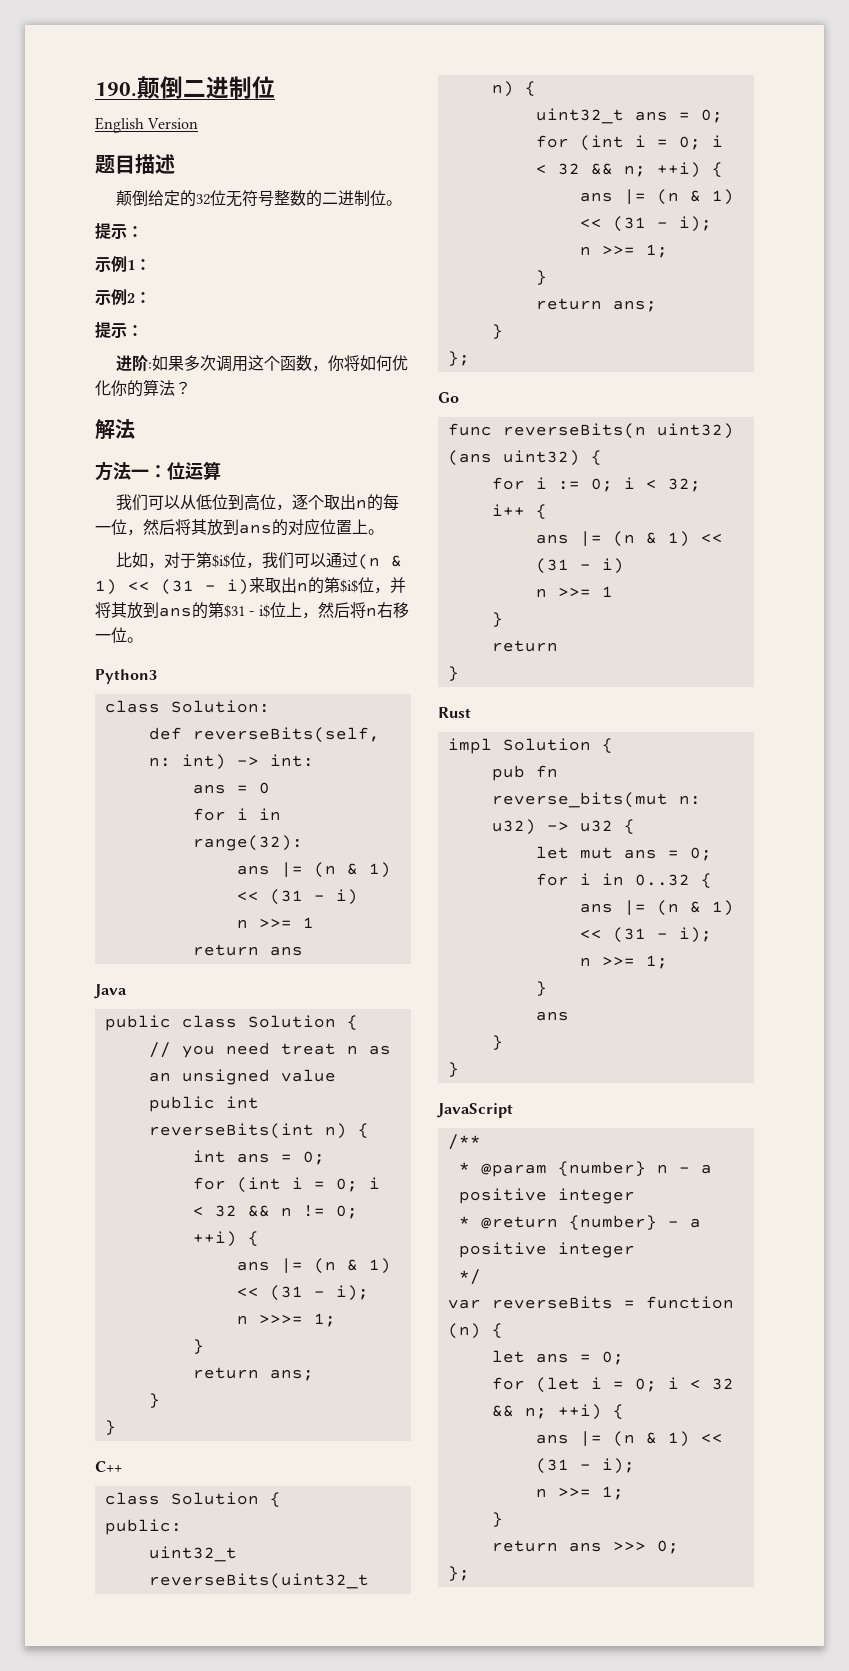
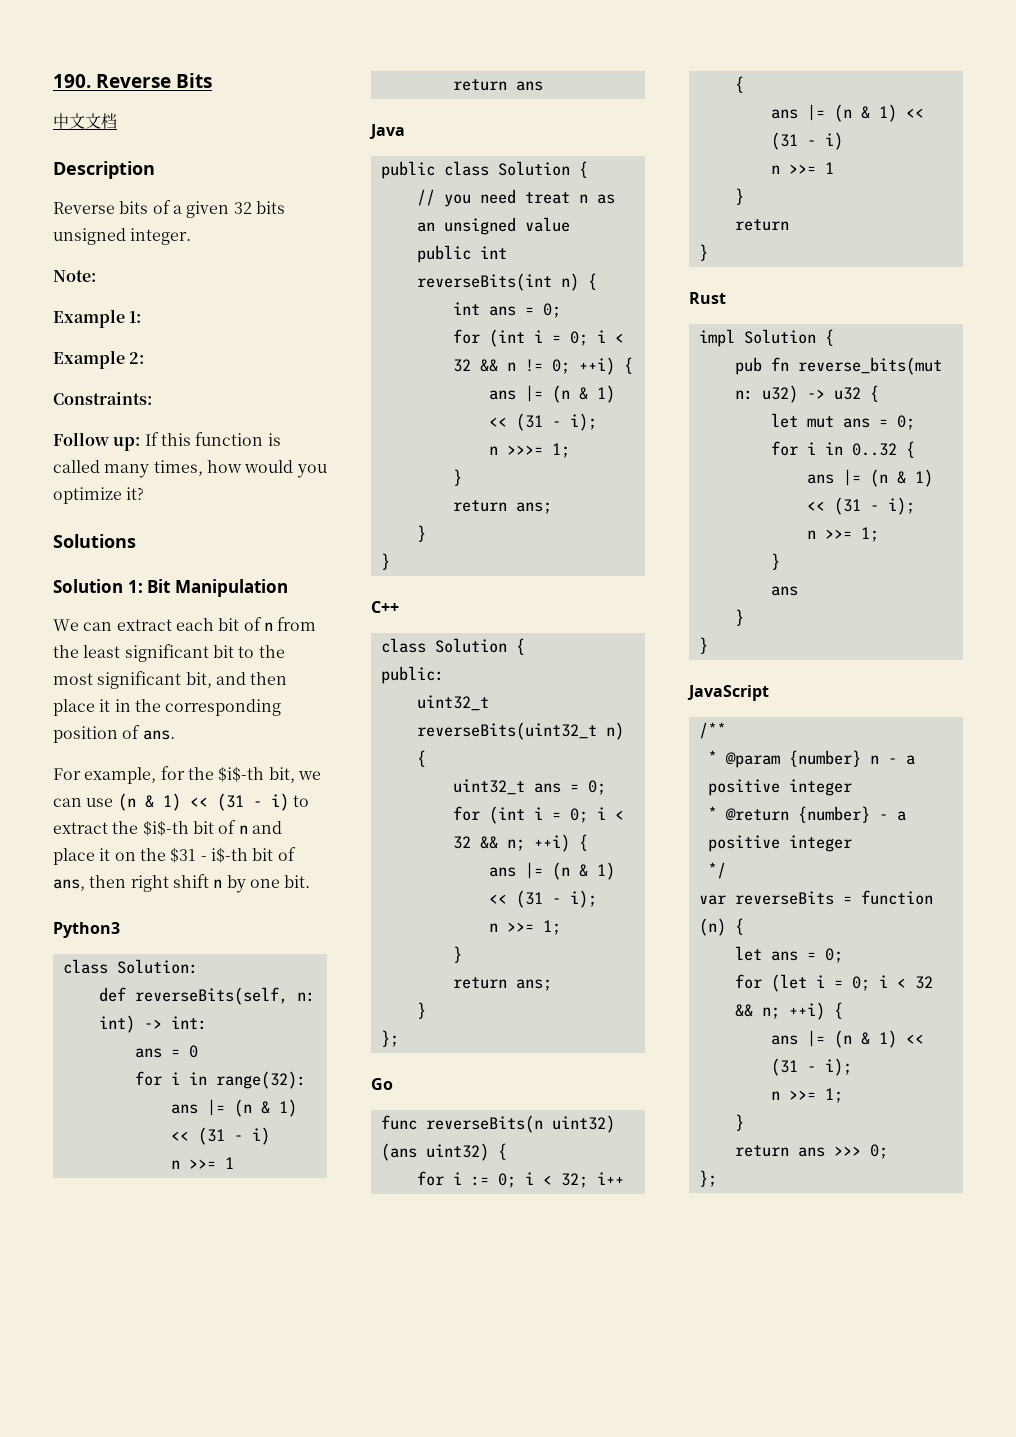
- 190.颠倒二进制位
- English Version
- 题目描述
- 颠倒给定的32位无符号整数的二进制位。
- 提示：
- 示例1：
- 示例2：
- 提示：
- 进阶:如果多次调用这个函数，你将如何优化你的算法？
- 解法
- 方法一：位运算
- 我们可以从低位到高位，逐个取出n的每一位，然后将其放到ans的对应位置上。
- 比如，对于第$i$位，我们可以通过(n & 1) << (31 - i)来取出n的第$i$位，并将其放到ans的第$31 - i$位上，然后将n右移一位。
+ 190. Reverse Bits
+ 中文文档
+ Description
+ Reverse bits of a given 32 bits unsigned integer.
+ Note:
+ Example 1:
+ Example 2:
+ Constraints:
+ Follow up: If this function is called many times, how would you optimize it?
+ Solutions
+ Solution 1: Bit Manipulation
+ We can extract each bit of n from the least significant bit to the most significant bit, and then place it in the corresponding position of ans.
+ For example, for the $i$-th bit, we can use (n & 1) << (31 - i) to extract the $i$-th bit of n and place it on the $31 - i$-th bit of ans, then right shift n by one bit.

